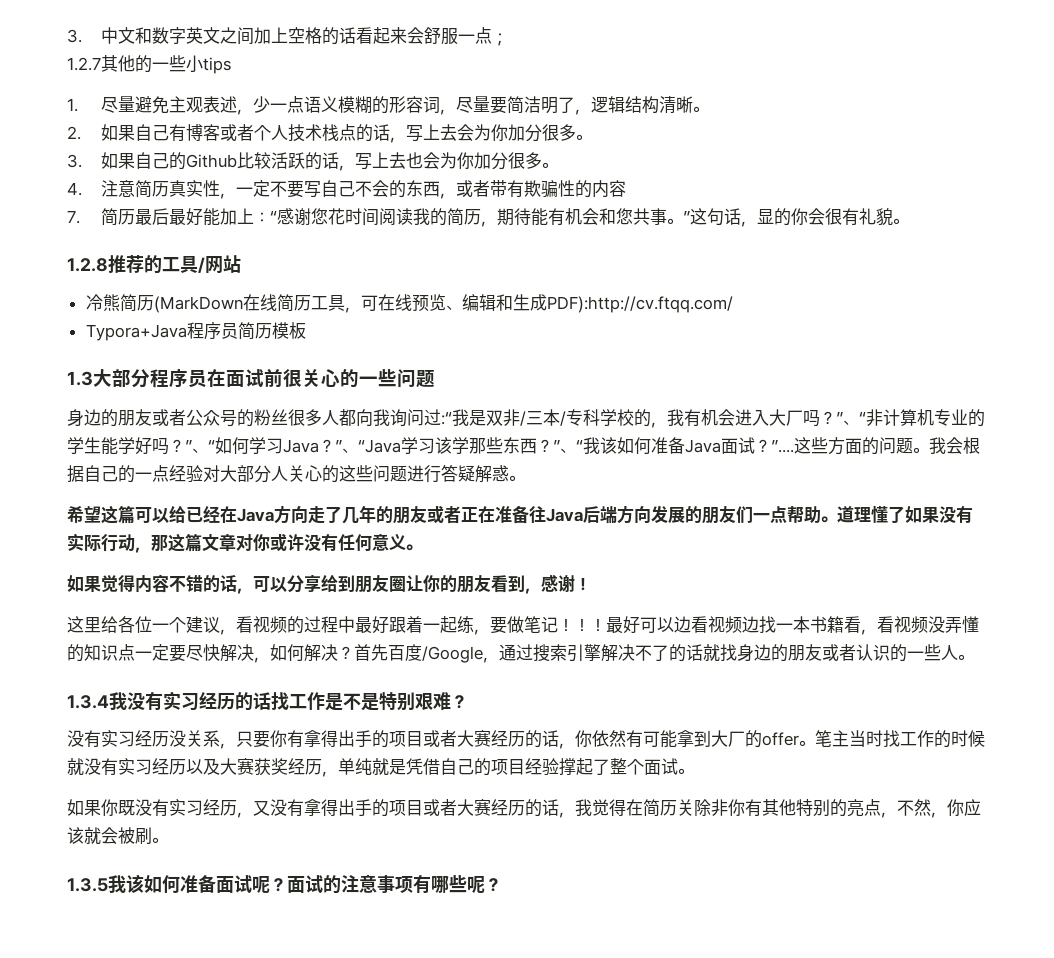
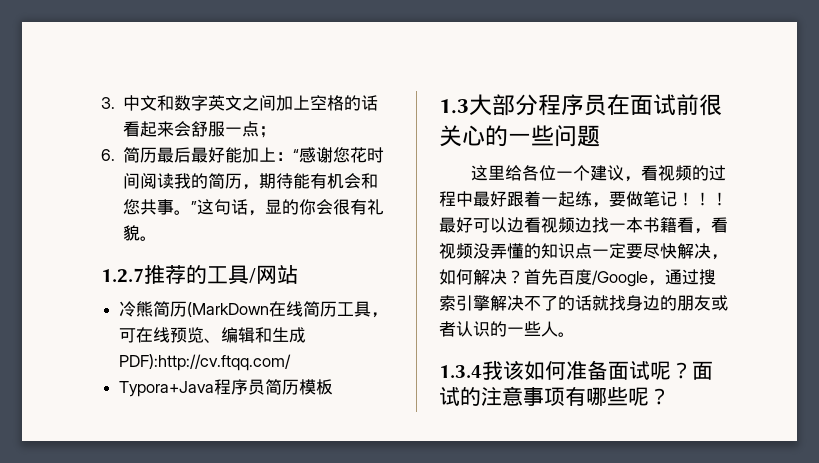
- 1.2.7其他的一些小tips
- 1.尽量避免主观表述，少一点语义模糊的形容词，尽量要简洁明了，逻辑结构清晰。
- 2.如果自己有博客或者个人技术栈点的话，写上去会为你加分很多。
- 3.如果自己的Github比较活跃的话，写上去也会为你加分很多。
- 4.注意简历真实性，一定不要写自己不会的东西，或者带有欺骗性的内容
- 7.简历最后最好能加上：“感谢您花时间阅读我的简历，期待能有机会和您共事。”这句话，显的你会很有礼貌。
+ 6.简历最后最好能加上：“感谢您花时间阅读我的简历，期待能有机会和您共事。”这句话，显的你会很有礼貌。
- 1.2.8推荐的工具/网站
+ 1.2.7推荐的工具/网站
- 身边的朋友或者公众号的粉丝很多人都向我询问过:“我是双非/三本/专科学校的，我有机会进入大厂吗？”、“非计算机专业的学生能学好吗？”、“如何学习Java？”、“Java学习该学那些东西？”、“我该如何准备Java面试？”....这些方面的问题。我会根据自己的一点经验对大部分人关心的这些问题进行答疑解惑。
- 希望这篇可以给已经在Java方向走了几年的朋友或者正在准备往Java后端方向发展的朋友们一点帮助。道理懂了如果没有实际行动，那这篇文章对你或许没有任何意义。
- 如果觉得内容不错的话，可以分享给到朋友圈让你的朋友看到，感谢！
- 1.3.4我没有实习经历的话找工作是不是特别艰难？
- 没有实习经历没关系，只要你有拿得出手的项目或者大赛经历的话，你依然有可能拿到大厂的offer。笔主当时找工作的时候就没有实习经历以及大赛获奖经历，单纯就是凭借自己的项目经验撑起了整个面试。
- 如果你既没有实习经历，又没有拿得出手的项目或者大赛经历的话，我觉得在简历关除非你有其他特别的亮点，不然，你应该就会被刷。
- 1.3.5我该如何准备面试呢？
+ 1.3.4我该如何准备面试呢？

